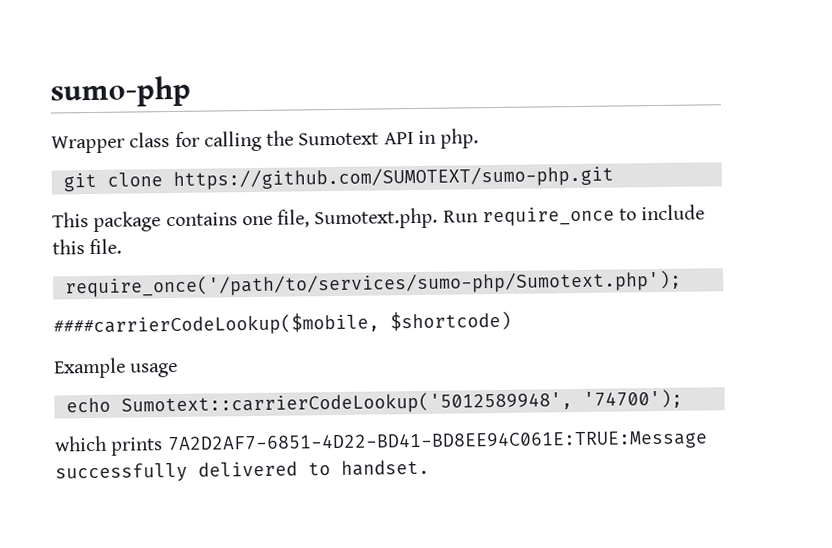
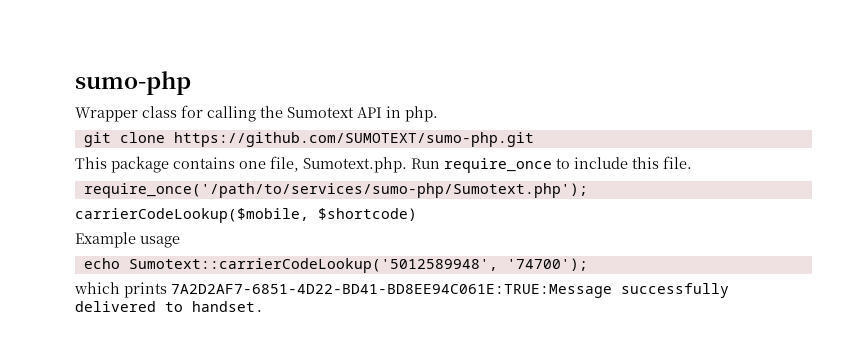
- ####carrierCodeLookup($mobile, $shortcode)
+ carrierCodeLookup($mobile, $shortcode)

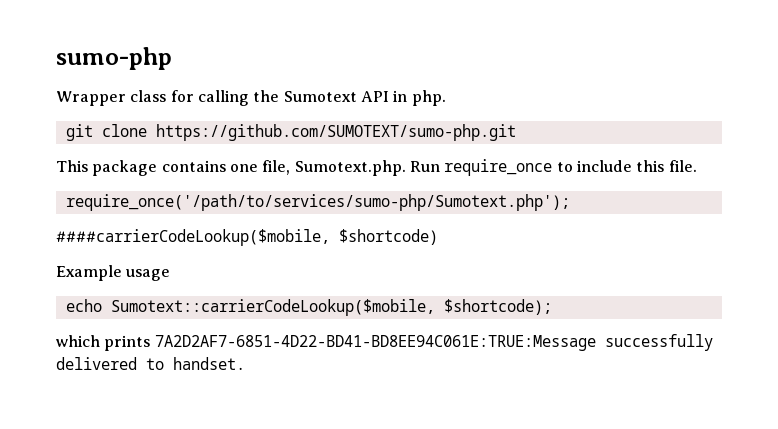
- carrierCodeLookup($mobile, $shortcode)
+ ####carrierCodeLookup($mobile, $shortcode)
- echo Sumotext::carrierCodeLookup('5012589948', '74700');
+ echo Sumotext::carrierCodeLookup($mobile, $shortcode);

